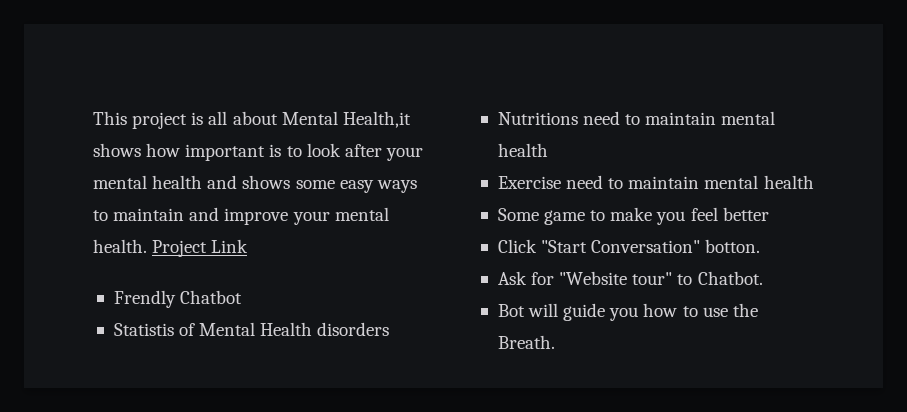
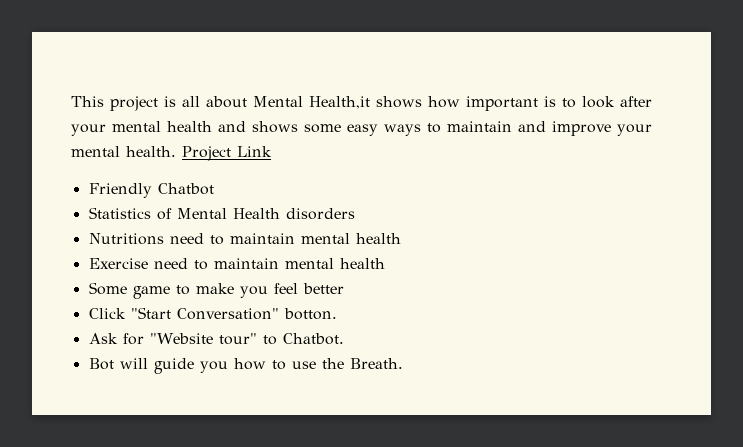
- Frendly Chatbot
+ Friendly Chatbot
- Statistis of Mental Health disorders
+ Statistics of Mental Health disorders

